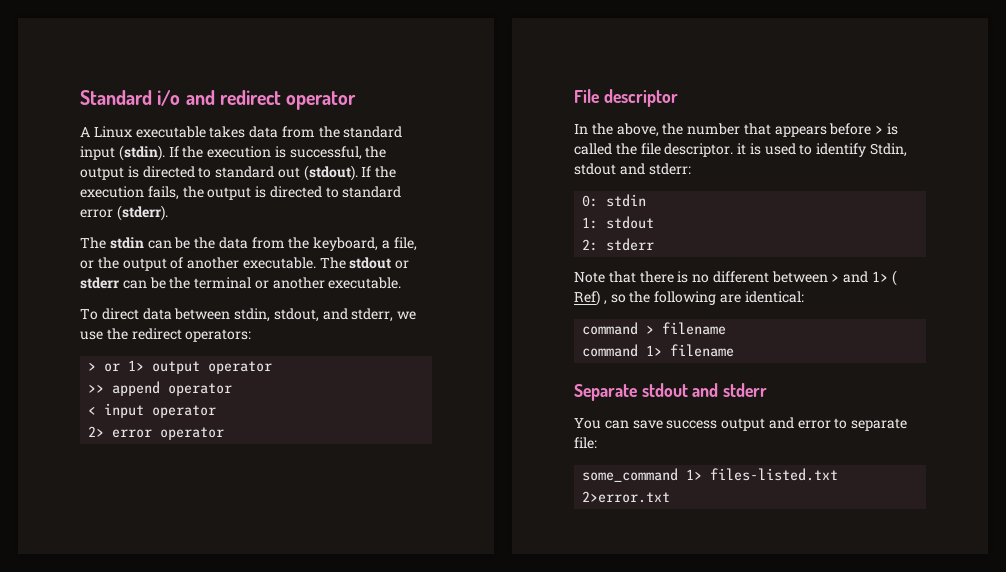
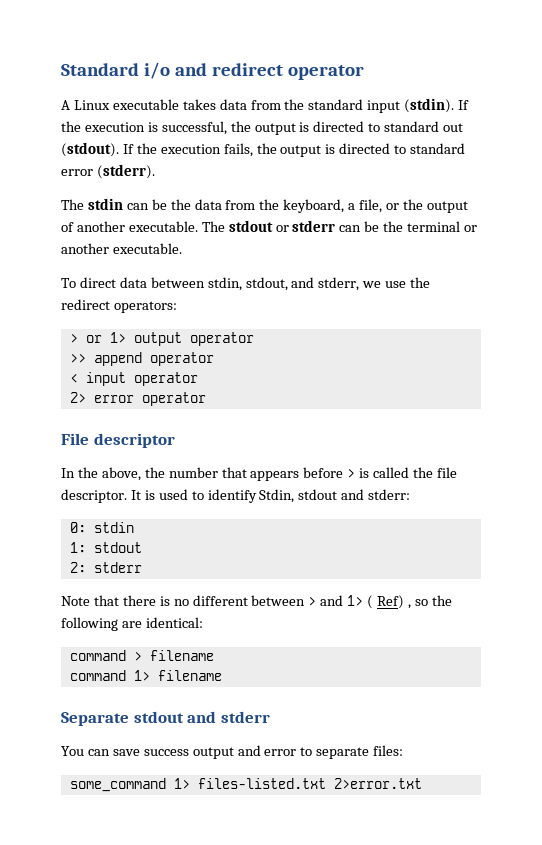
- In the above, the number that appears before > is called the file descriptor. it is used to identify Stdin, stdout and stderr:
+ In the above, the number that appears before > is called the file descriptor. It is used to identify Stdin, stdout and stderr:
- You can save success output and error to separate file:
+ You can save success output and error to separate files:

